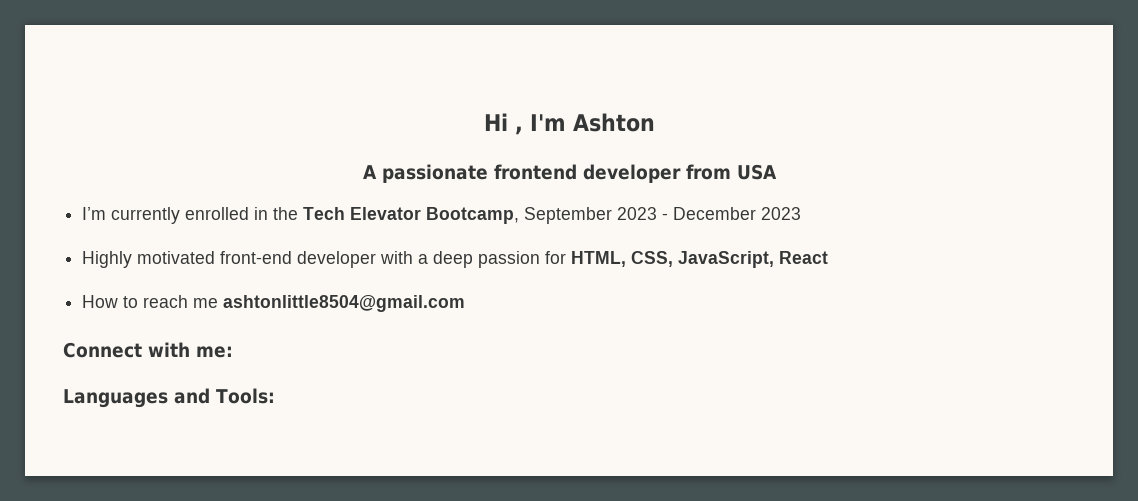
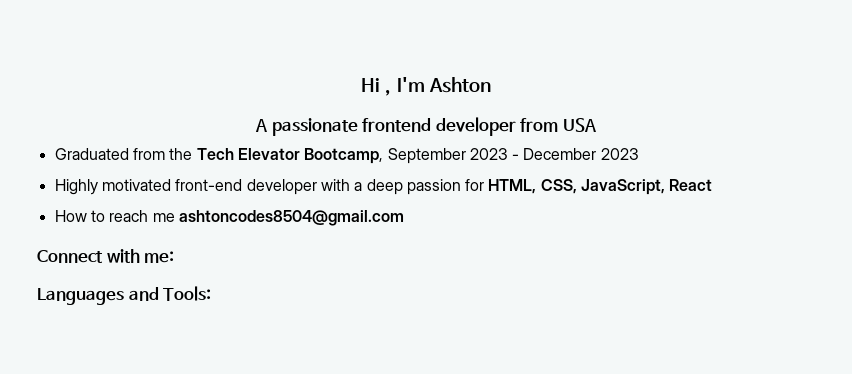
- I’m currently enrolled in the Tech Elevator Bootcamp, September 2023 - December 2023
+ Graduated from the Tech Elevator Bootcamp, September 2023 - December 2023
- How to reach me ashtonlittle8504@gmail.com
+ How to reach me ashtoncodes8504@gmail.com

